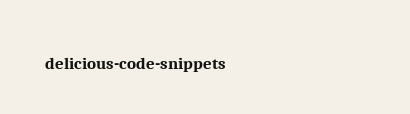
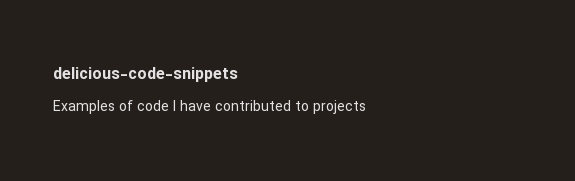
+ Examples of code I have contributed to projects

